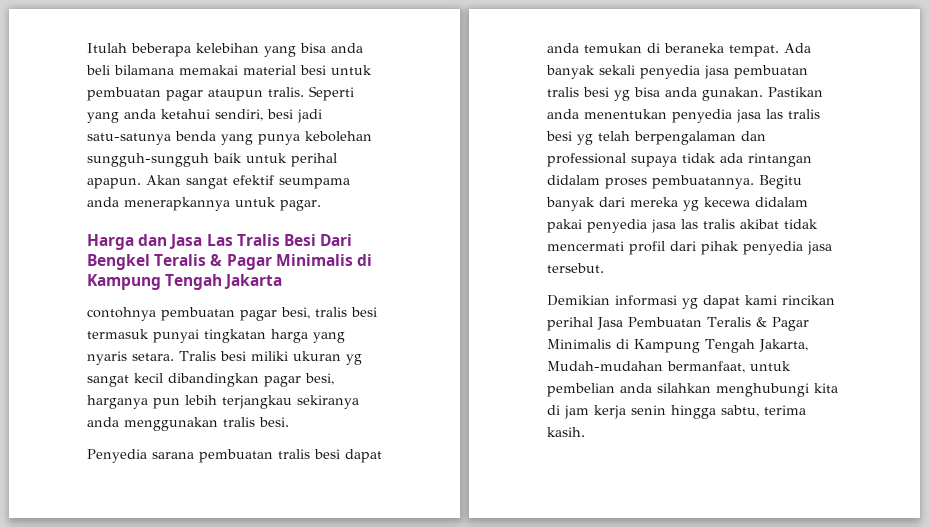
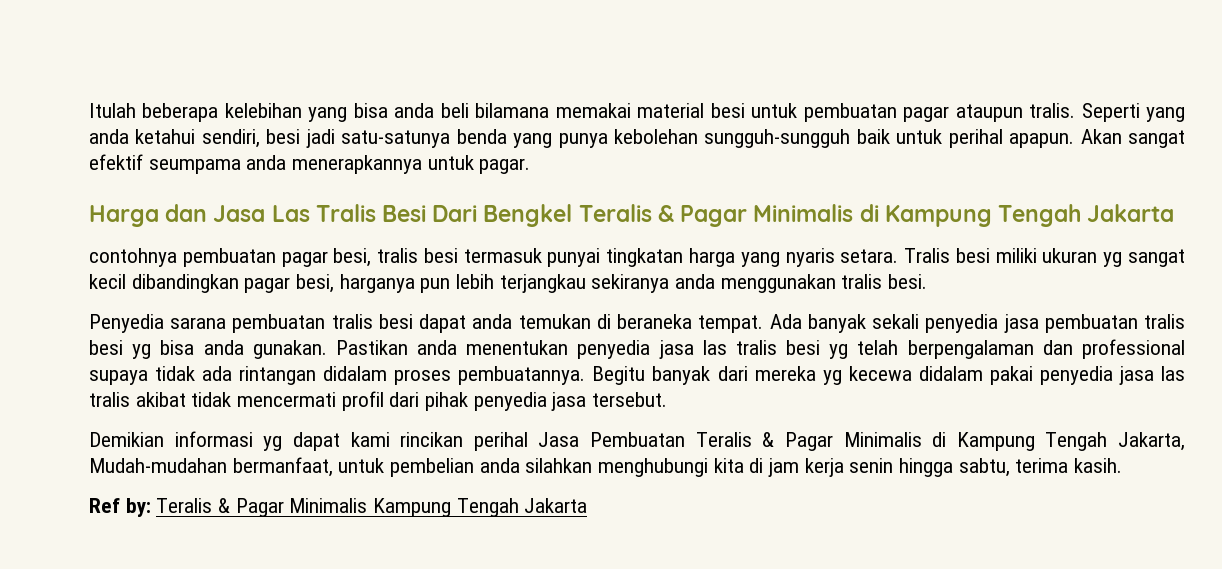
+ Ref by: Teralis & Pagar Minimalis Kampung Tengah Jakarta

